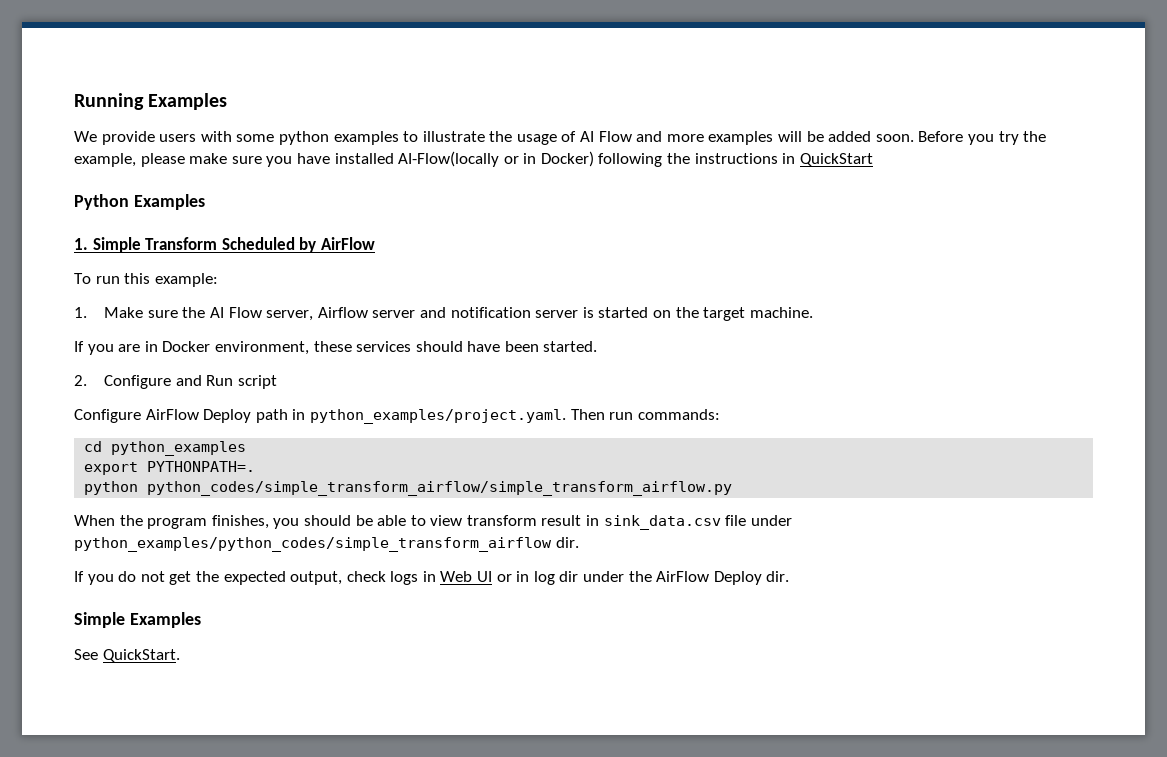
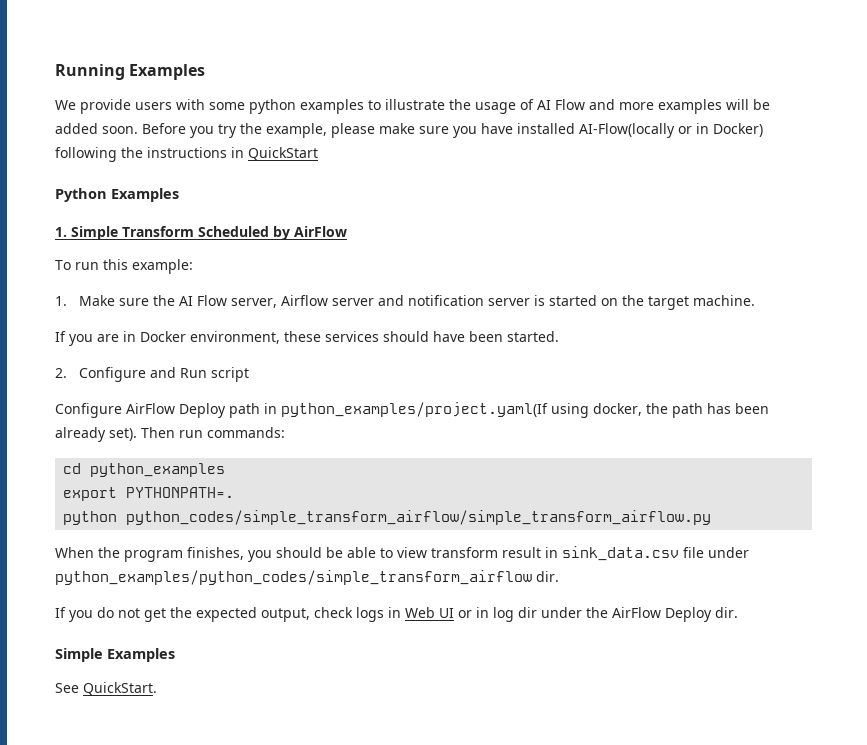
- Configure AirFlow Deploy path in python_examples/project.yaml. Then run commands:
+ Configure AirFlow Deploy path in python_examples/project.yaml(If using docker, the path has been already set). Then run commands:

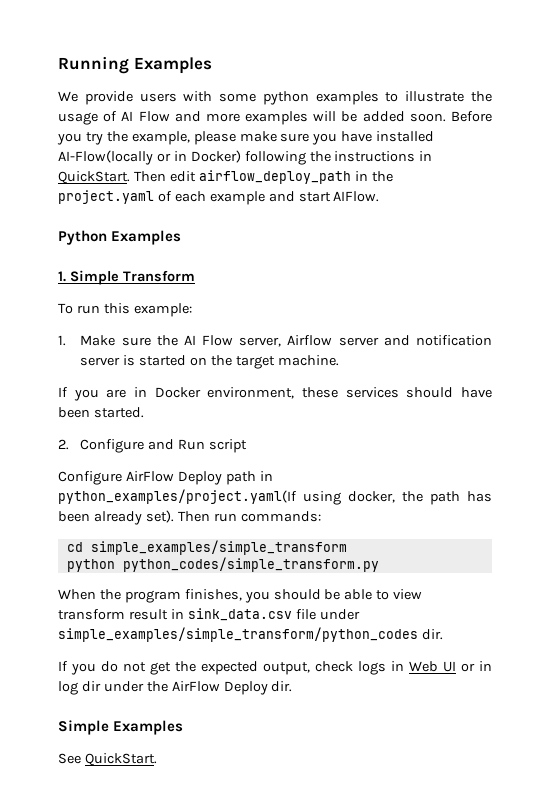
- Before you try the example, please make sure you have installed AI-Flow(locally or in Docker) following the instructions in QuickStart
+ Before you try the example, please make sure you have installed AI-Flow(locally or in Docker) following the instructions in QuickStart. Then edit airflow_deploy_path in the project.yaml of each example and start AIFlow.
- 1. Simple Transform Scheduled by AirFlow
+ 1. Simple Transform
- cd python_examples
- export PYTHONPATH=.
- python python_codes/simple_transform_airflow/simple_transform_airflow.py
+ cd simple_examples/simple_transform
+ python python_codes/simple_transform.py
- When the program finishes, you should be able to view transform result in sink_data.csv file under python_examples/python_codes/simple_transform_airflow dir.
+ When the program finishes, you should be able to view transform result in sink_data.csv file under simple_examples/simple_transform/python_codes dir.

